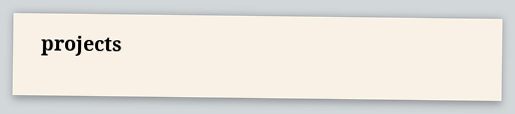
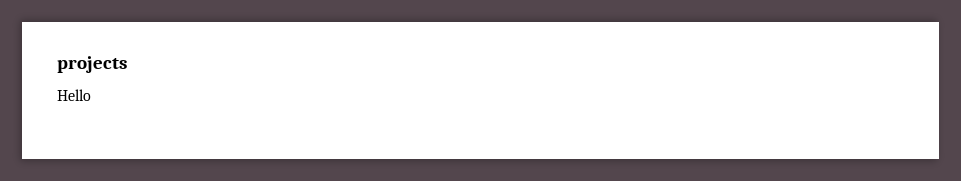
+ Hello

